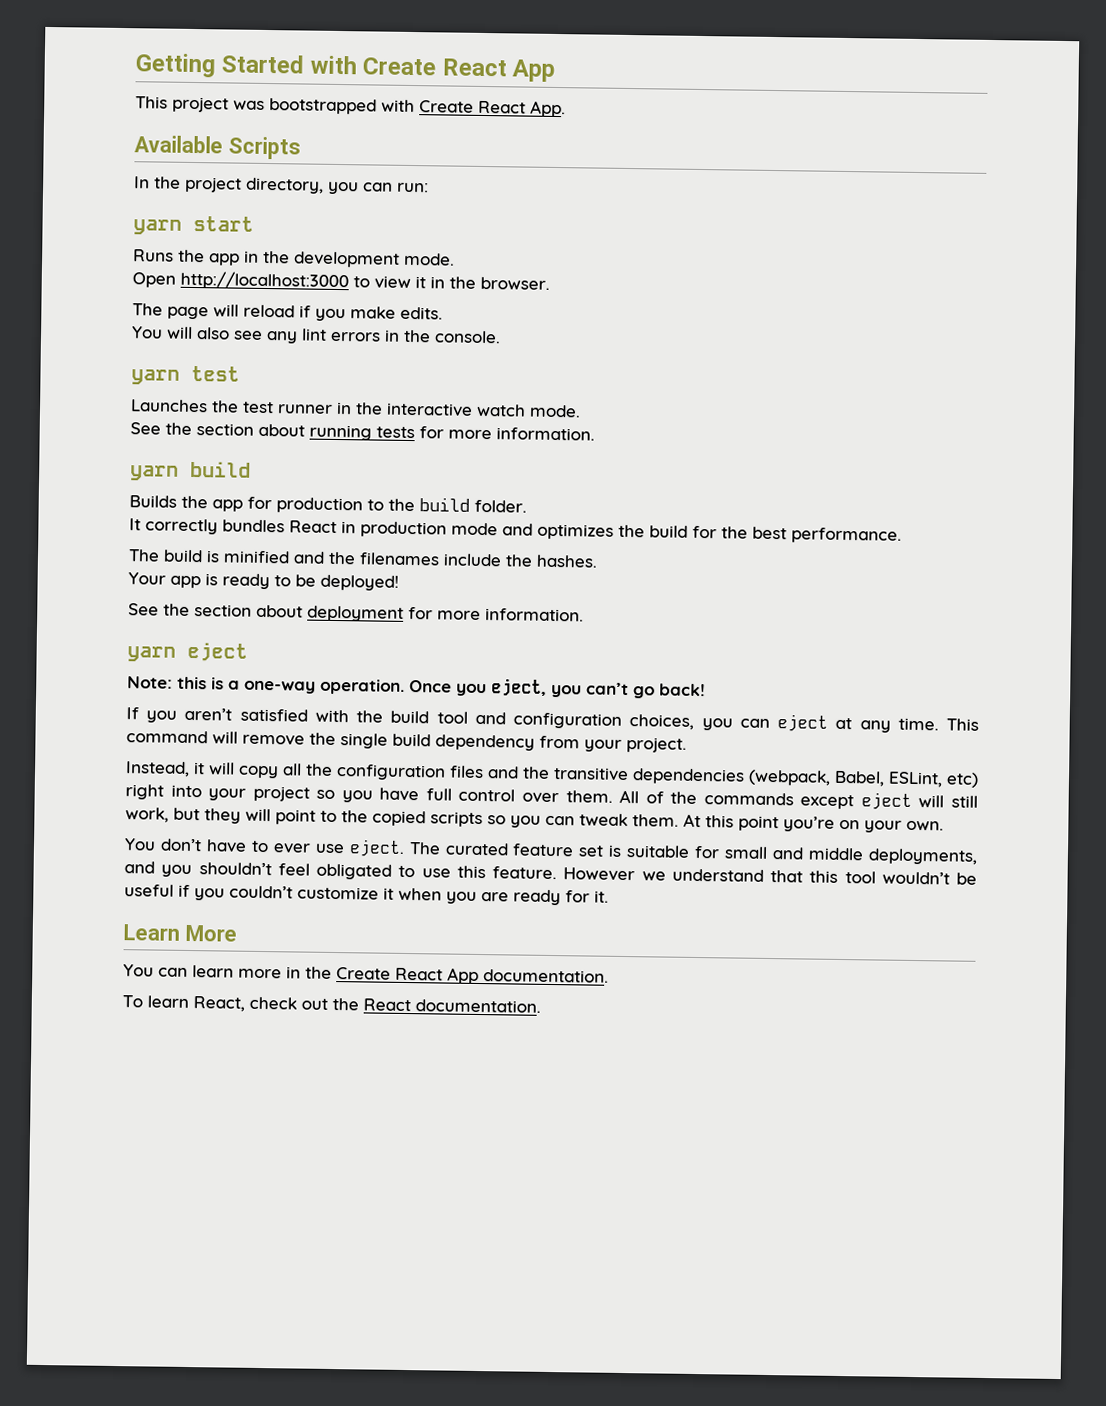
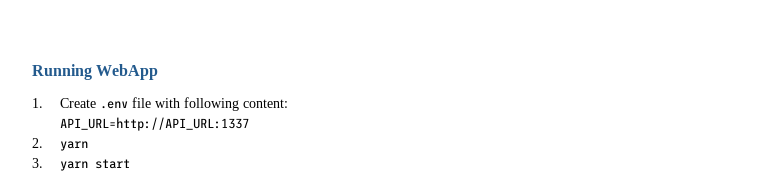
- Getting Started with Create React App
- This project was bootstrapped with Create React App.
- Available Scripts
- In the project directory, you can run:
- yarn start
- Runs the app in the development mode.
- Open http://localhost:3000 to view it in the browser.
- The page will reload if you make edits.
- You will also see any lint errors in the console.
- yarn test
- Launches the test runner in the interactive watch mode.
- See the section about running tests for more information.
- yarn build
- Builds the app for production to the build folder.
- It correctly bundles React in production mode and optimizes the build for the best performance.
- The build is minified and the filenames include the hashes.
- Your app is ready to be deployed!
- See the section about deployment for more information.
- yarn eject
- Note: this is a one-way operation. Once you eject, you can’t go back!
- If you aren’t satisfied with the build tool and configuration choices, you can eject at any time. This command will remove the single build dependency from your project.
- Instead, it will copy all the configuration files and the transitive dependencies (webpack, Babel, ESLint, etc) right into your project so you have full control over them. All of the commands except eject will still work, but they will point to the copied scripts so you can tweak them. At this point you’re on your own.
- You don’t have to ever use eject. The curated feature set is suitable for small and middle deployments, and you shouldn’t feel obligated to use this feature. However we understand that this tool wouldn’t be useful if you couldn’t customize it when you are ready for it.
- Learn More
- You can learn more in the Create React App documentation.
- To learn React, check out the React documentation.
+ Running WebApp
+ 1. Create .env file with following content:
+ API_URL=http://API_URL:1337
+ 2. yarn
+ 3. yarn start

